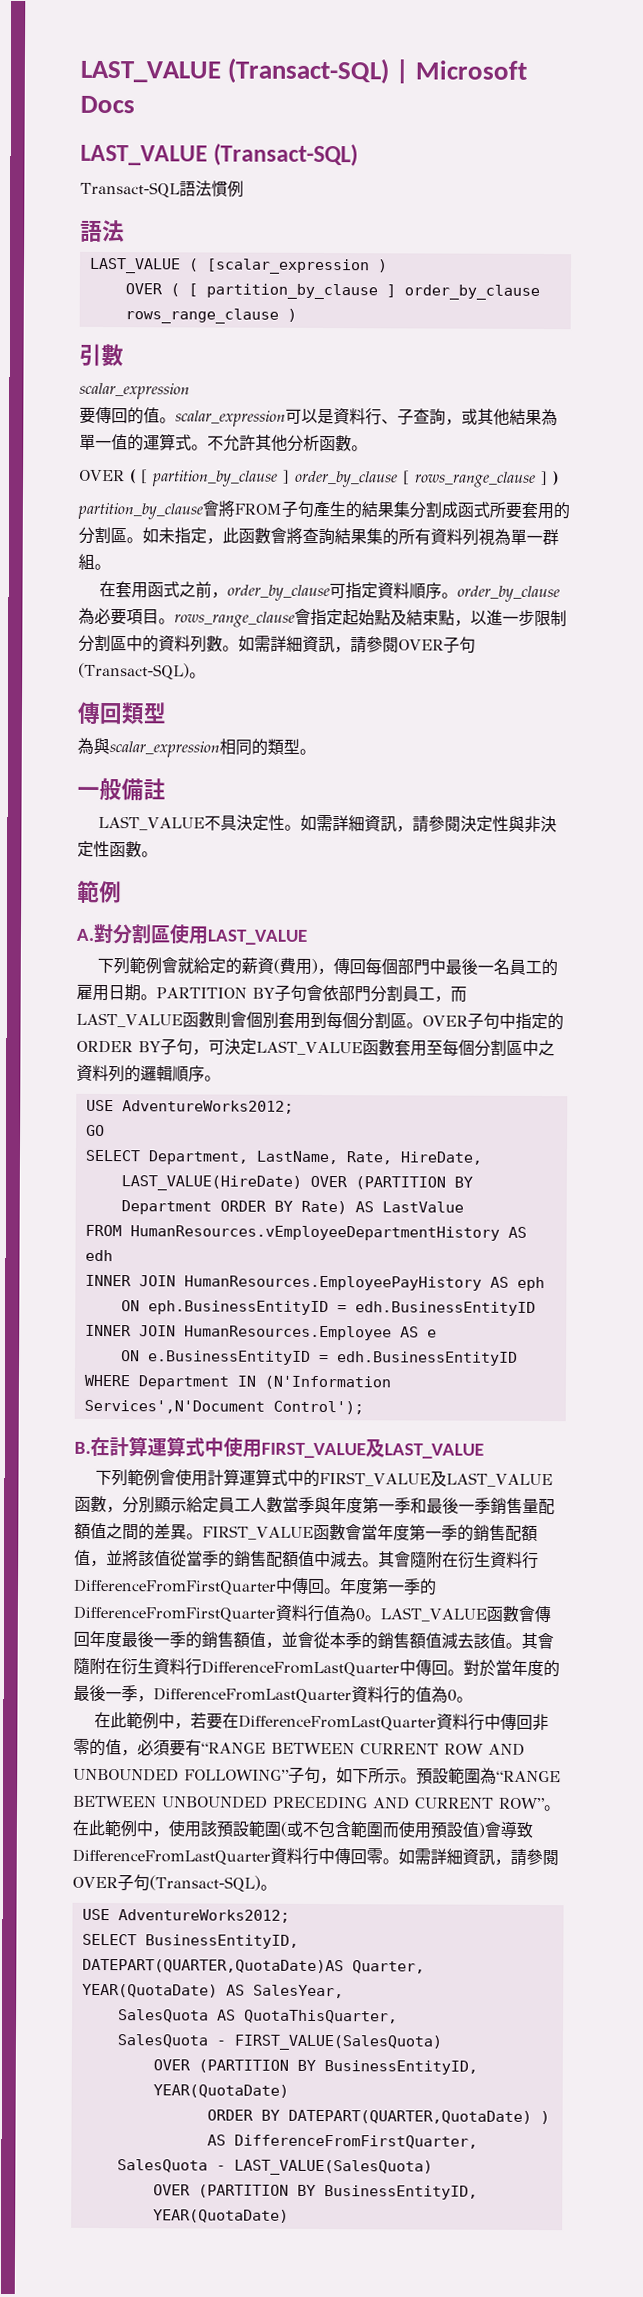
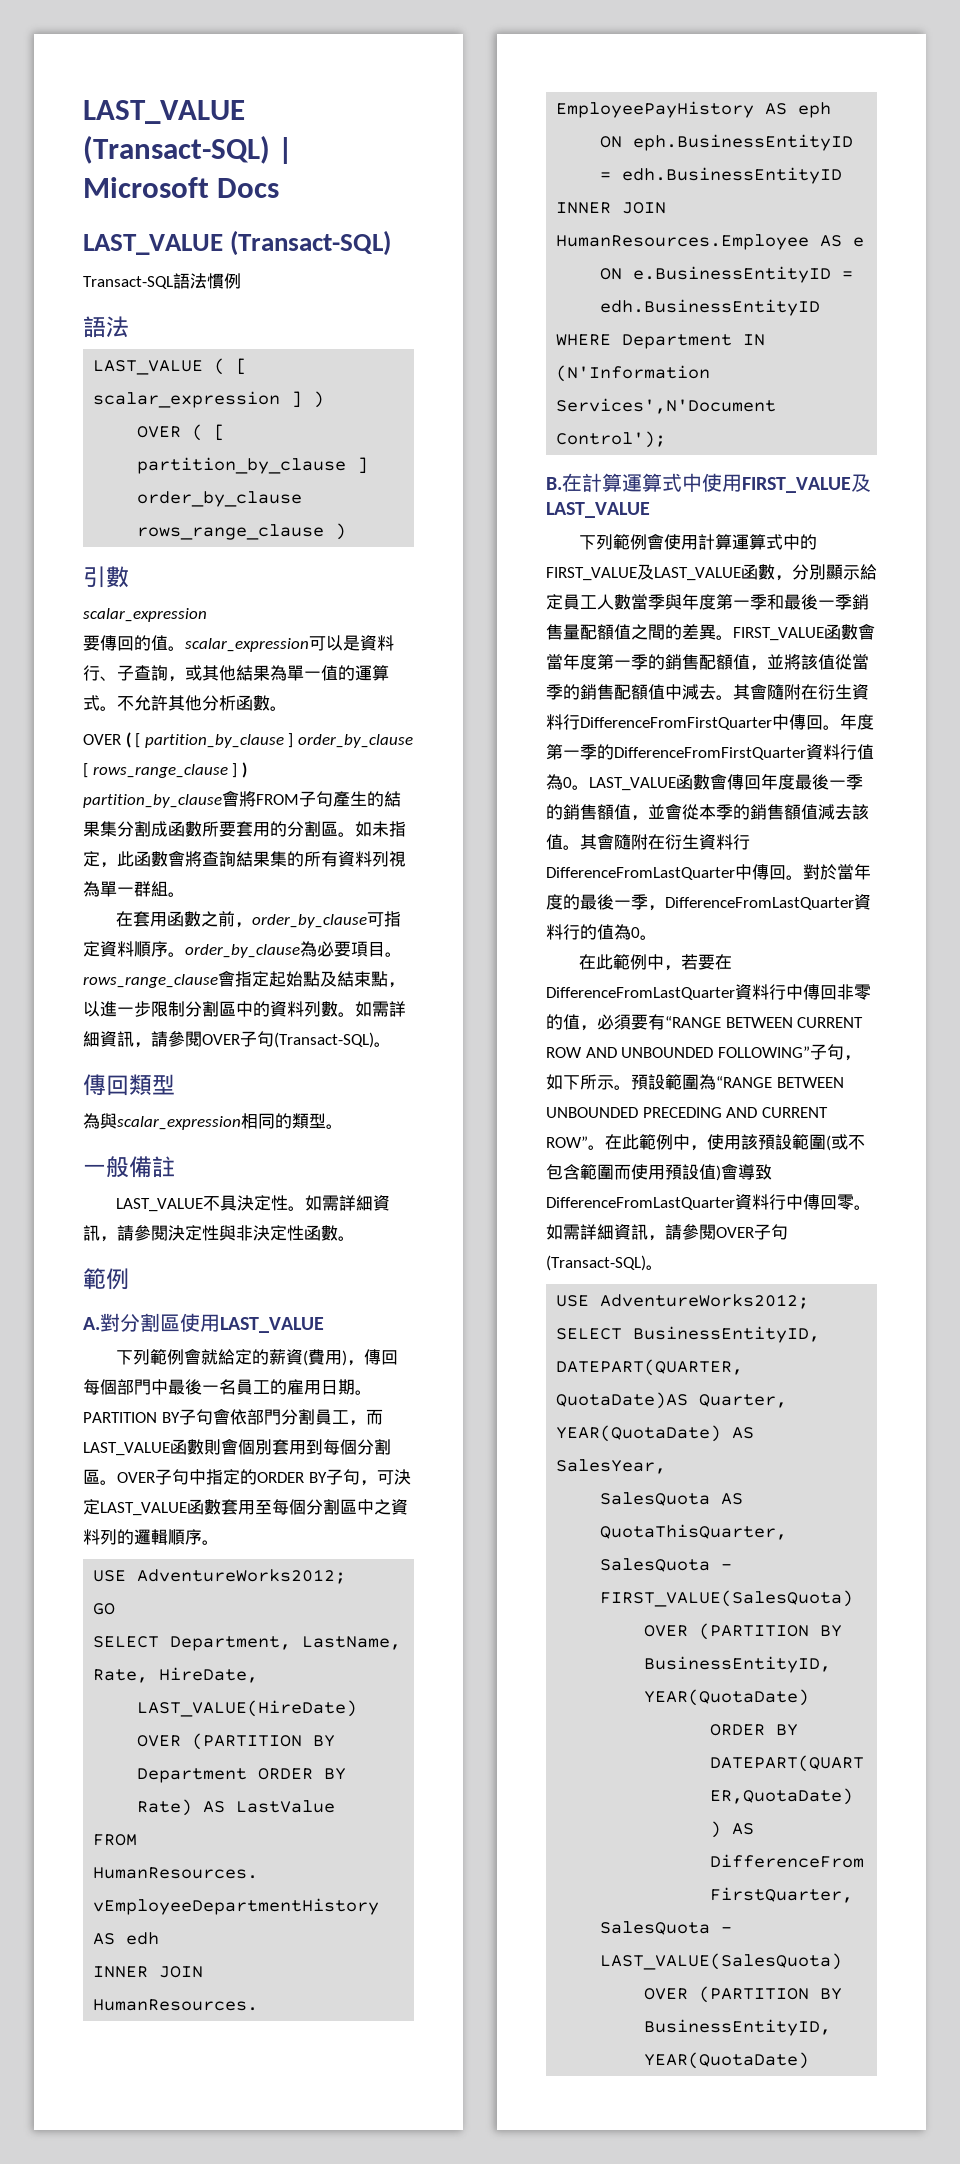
- LAST_VALUE ( [scalar_expression )
+ LAST_VALUE ( [ scalar_expression ] )
- partition_by_clause會將FROM子句產生的結果集分割成函式所要套用的分割區。
+ partition_by_clause會將FROM子句產生的結果集分割成函數所要套用的分割區。
- 在套用函式之前，order_by_clause可指定資料順序。order_by_clause為必要項目。rows_range_clause會指定起始點及結束點，以進一步限制分割區中的資料列數。
+ 在套用函數之前，order_by_clause可指定資料順序。order_by_clause為必要項目。rows_range_clause會指定起始點及結束點，以進一步限制分割區中的資料列數。

